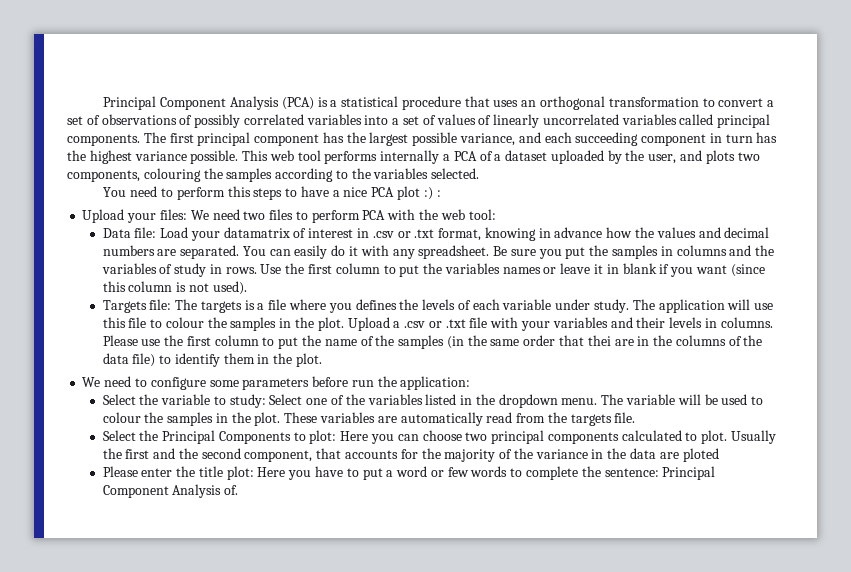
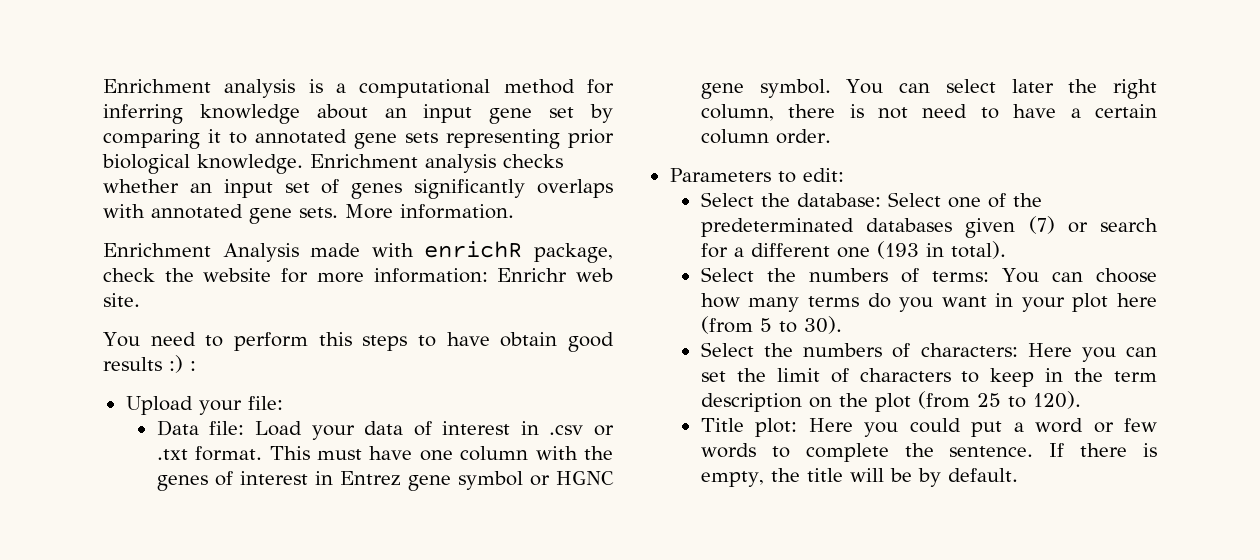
- Principal Component Analysis (PCA) is a statistical procedure that uses an orthogonal transformation to convert a set of observations of possibly correlated variables into a set of values of linearly uncorrelated variables called principal components. The first principal component has the largest possible variance, and each succeeding component in turn has the highest variance possible. This web tool performs internally a PCA of a dataset uploaded by the user, and plots two components, colouring the samples according to the variables selected.
+ Enrichment analysis is a computational method for inferring knowledge about an input gene set by comparing it to annotated gene sets representing prior biological knowledge. Enrichment analysis checks whether an input set of genes significantly overlaps with annotated gene sets. More information.
+ Enrichment Analysis made with enrichR package, check the website for more information: Enrichr web site.
- You need to perform this steps to have a nice PCA plot :) :
+ You need to perform this steps to have obtain good results :) :
- Upload your files: We need two files to perform PCA with the web tool:
+ Upload your file:
- Data file: Load your datamatrix of interest in .csv or .txt format, knowing in advance how the values and decimal numbers are separated. You can easily do it with any spreadsheet. Be sure you put the samples in columns and the variables of study in rows. Use the first column to put the variables names or leave it in blank if you want (since this column is not used).
- Targets file: The targets is a file where you defines the levels of each variable under study. The application will use this file to colour the samples in the plot. Upload a .csv or .txt file with your variables and their levels in columns. Please use the first column to put the name of the samples (in the same order that thei are in the columns of the data file) to identify them in the plot.
- We need to configure some parameters before run the application:
- Select the variable to study: Select one of the variables listed in the dropdown menu. The variable will be used to colour the samples in the plot. These variables are automatically read from the targets file.
- Select the Principal Components to plot: Here you can choose two principal components calculated to plot. Usually the first and the second component, that accounts for the majority of the variance in the data are ploted
- Please enter the title plot: Here you have to put a word or few words to complete the sentence: Principal Component Analysis of.
+ Data file: Load your data of interest in .csv or .txt format. This must have one column with the genes of interest in Entrez gene symbol or HGNC gene symbol. You can select later the right column, there is not need to have a certain column order.
+ Parameters to edit:
+ Select the database: Select one of the predeterminated databases given (7) or search for a different one (193 in total).
+ Select the numbers of terms: You can choose how many terms do you want in your plot here (from 5 to 30).
+ Select the numbers of characters: Here you can set the limit of characters to keep in the term description on the plot (from 25 to 120).
+ Title plot: Here you could put a word or few words to complete the sentence. If there is empty, the title will be by default.

